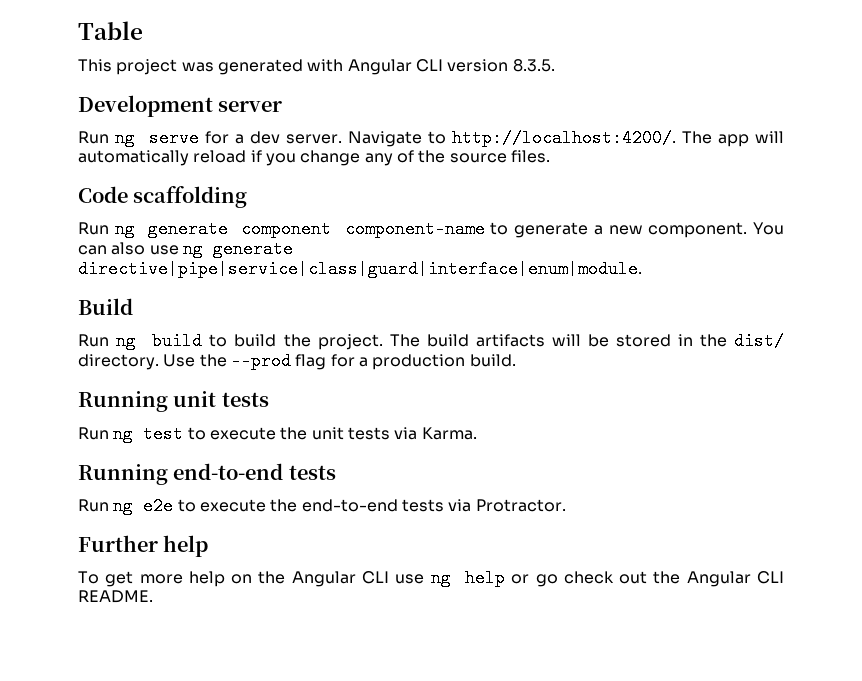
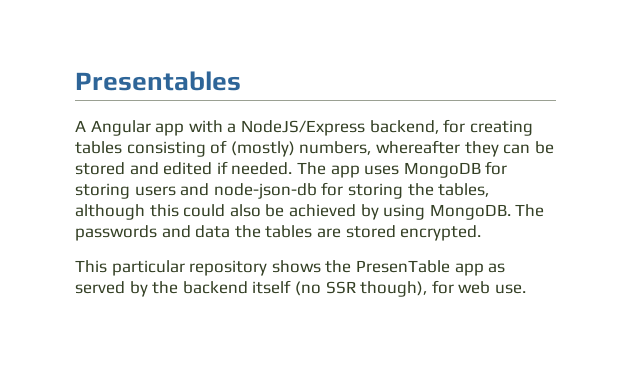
- Table
- This project was generated with Angular CLI version 8.3.5.
- Development server
- Run ng serve for a dev server. Navigate to http://localhost:4200/. The app will automatically reload if you change any of the source files.
- Code scaffolding
- Run ng generate component component-name to generate a new component. You can also use ng generate directive|pipe|service|class|guard|interface|enum|module.
- Build
- Run ng build to build the project. The build artifacts will be stored in the dist/ directory. Use the --prod flag for a production build.
- Running unit tests
- Run ng test to execute the unit tests via Karma.
- Running end-to-end tests
- Run ng e2e to execute the end-to-end tests via Protractor.
- Further help
- To get more help on the Angular CLI use ng help or go check out the Angular CLI README.
+ Presentables
+ A Angular app with a NodeJS/Express backend, for creating tables consisting of (mostly) numbers, whereafter they can be stored and edited if needed. The app uses MongoDB for storing users and node-json-db for storing the tables, although this could also be achieved by using MongoDB. The passwords and data the tables are stored encrypted.
+ This particular repository shows the PresenTable app as served by the backend itself (no SSR though), for web use.

